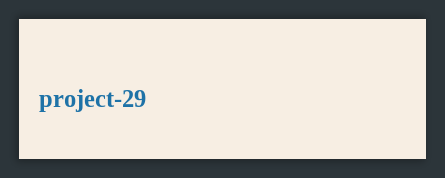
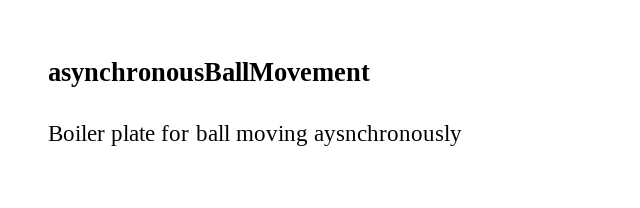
- project-29
+ asynchronousBallMovement
+ Boiler plate for ball moving aysnchronously

